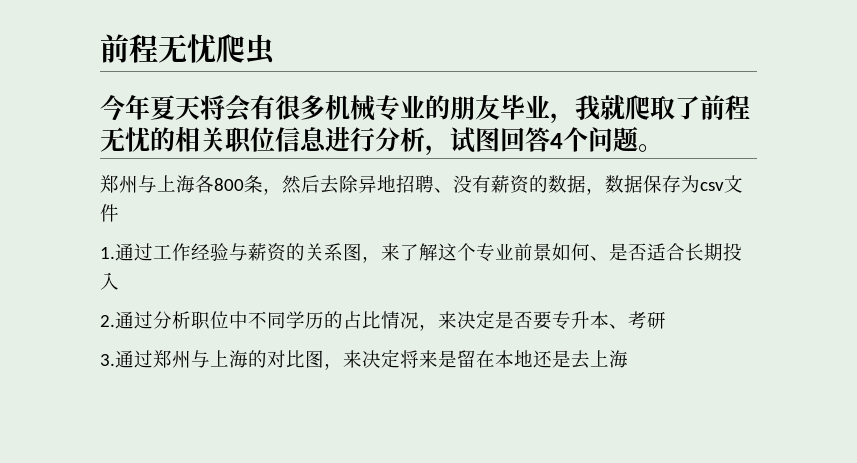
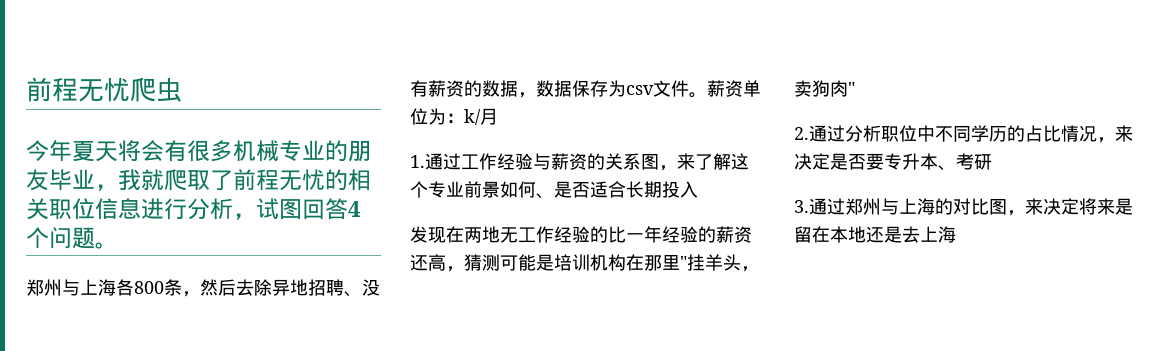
- 郑州与上海各800条，然后去除异地招聘、没有薪资的数据，数据保存为csv文件
+ 郑州与上海各800条，然后去除异地招聘、没有薪资的数据，数据保存为csv文件。薪资单位为：k/月
+ 发现在两地无工作经验的比一年经验的薪资还高，猜测可能是培训机构在那里"挂羊头，卖狗肉"

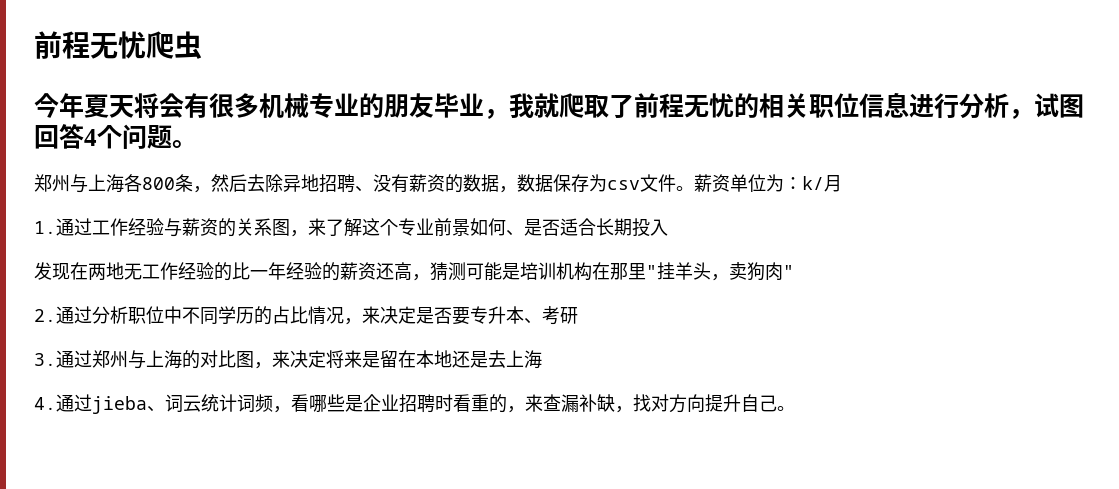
+ 4.通过jieba、词云统计词频，看哪些是企业招聘时看重的，来查漏补缺，找对方向提升自己。

